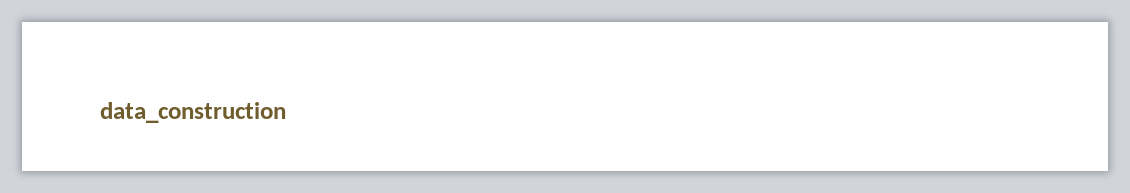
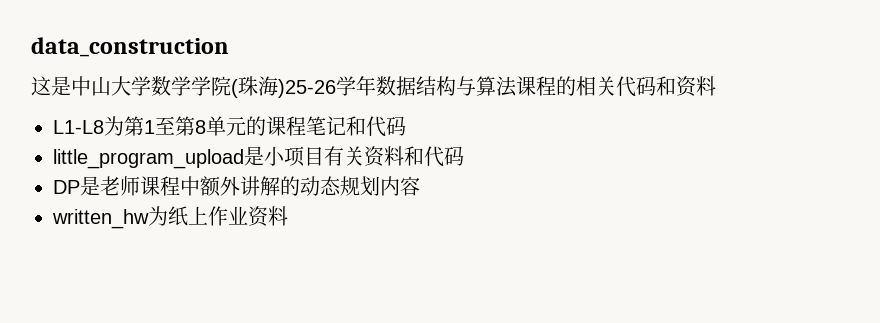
+ 这是中山大学数学学院(珠海)25-26学年数据结构与算法课程的相关代码和资料
+ L1-L8为第1至第8单元的课程笔记和代码
+ little_program_upload是小项目有关资料和代码
+ DP是老师课程中额外讲解的动态规划内容
+ written_hw为纸上作业资料

